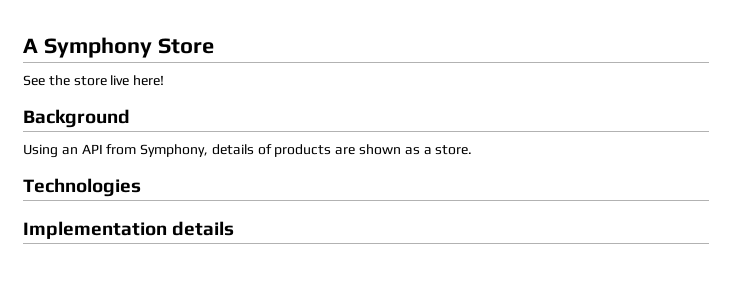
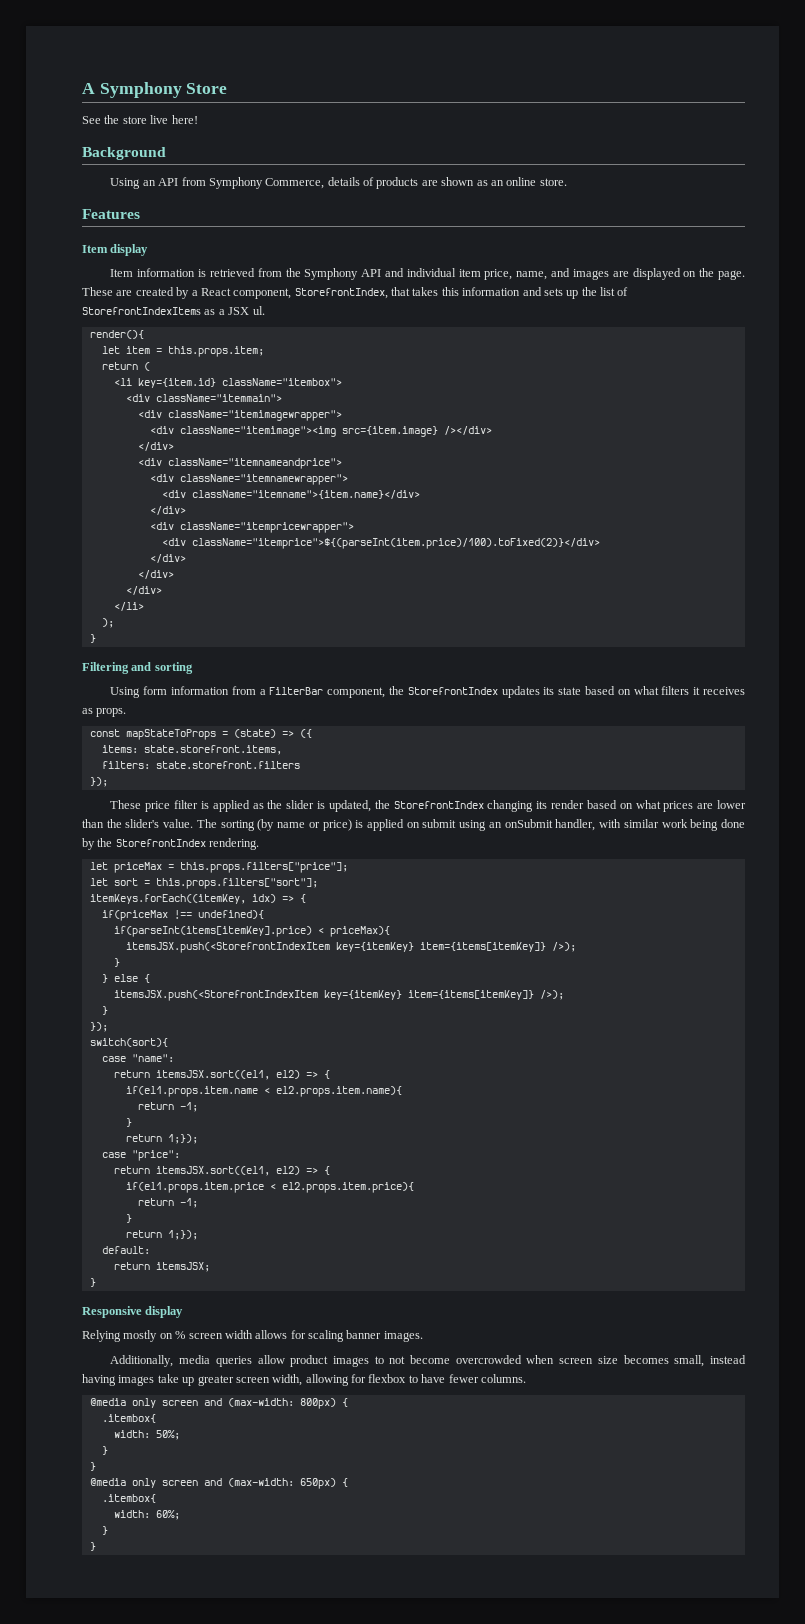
- Using an API from Symphony, details of products are shown as a store.
+ Using an API from Symphony Commerce, details of products are shown as an online store.
- Technologies
- Implementation details
+ Features
+ Item display
+ Item information is retrieved from the Symphony API and individual item price, name, and images are displayed on the page. These are created by a React component, StorefrontIndex, that takes this information and sets up the list of StorefrontIndexItems as a JSX ul.
+ render(){
+ let item = this.props.item;
+ return (
+ <li key={item.id} className="itembox">
+ <div className="itemmain">
+ <div className="itemimagewrapper">
+ <div className="itemimage"><img src={item.image} /></div>
+ </div>
+ <div className="itemnameandprice">
+ <div className="itemnamewrapper">
+ <div className="itemname">{item.name}</div>
+ </div>
+ <div className="itempricewrapper">
+ <div className="itemprice">${(parseInt(item.price)/100).toFixed(2)}</div>
+ </div>
+ </div>
+ </div>
+ </li>
+ );
+ }
+ Filtering and sorting
+ Using form information from a FilterBar component, the StorefrontIndex updates its state based on what filters it receives as props.
+ const mapStateToProps = (state) => ({
+ items: state.storefront.items,
+ filters: state.storefront.filters
+ });
+ These price filter is applied as the slider is updated, the StorefrontIndex changing its render based on what prices are lower than the slider's value. The sorting (by name or price) is applied on submit using an onSubmit handler, with similar work being done by the StorefrontIndex rendering.
+ let priceMax = this.props.filters["price"];
+ let sort = this.props.filters["sort"];
+ itemKeys.forEach((itemKey, idx) => {
+ if(priceMax !== undefined){
+ if(parseInt(items[itemKey].price) < priceMax){
+ itemsJSX.push(<StorefrontIndexItem key={itemKey} item={items[itemKey]} />);
+ }
+ } else {
+ itemsJSX.push(<StorefrontIndexItem key={itemKey} item={items[itemKey]} />);
+ }
+ });
+ switch(sort){
+ case "name":
+ return itemsJSX.sort((el1, el2) => {
+ if(el1.props.item.name < el2.props.item.name){
+ return -1;
+ }
+ return 1;});
+ case "price":
+ return itemsJSX.sort((el1, el2) => {
+ if(el1.props.item.price < el2.props.item.price){
+ return -1;
+ }
+ return 1;});
+ default:
+ return itemsJSX;
+ }
+ Responsive display
+ Relying mostly on % screen width allows for scaling banner images.
+ Additionally, media queries allow product images to not become overcrowded when screen size becomes small, instead having images take up greater screen width, allowing for flexbox to have fewer columns.
+ @media only screen and (max-width: 800px) {
+ .itembox{
+ width: 50%;
+ }
+ }
+ @media only screen and (max-width: 650px) {
+ .itembox{
+ width: 60%;
+ }
+ }

